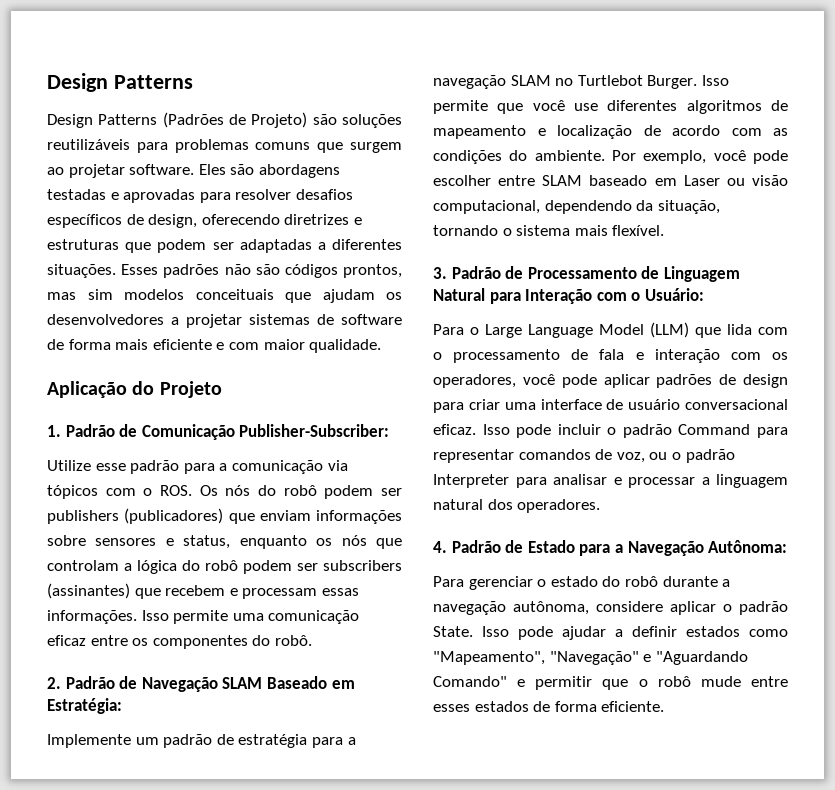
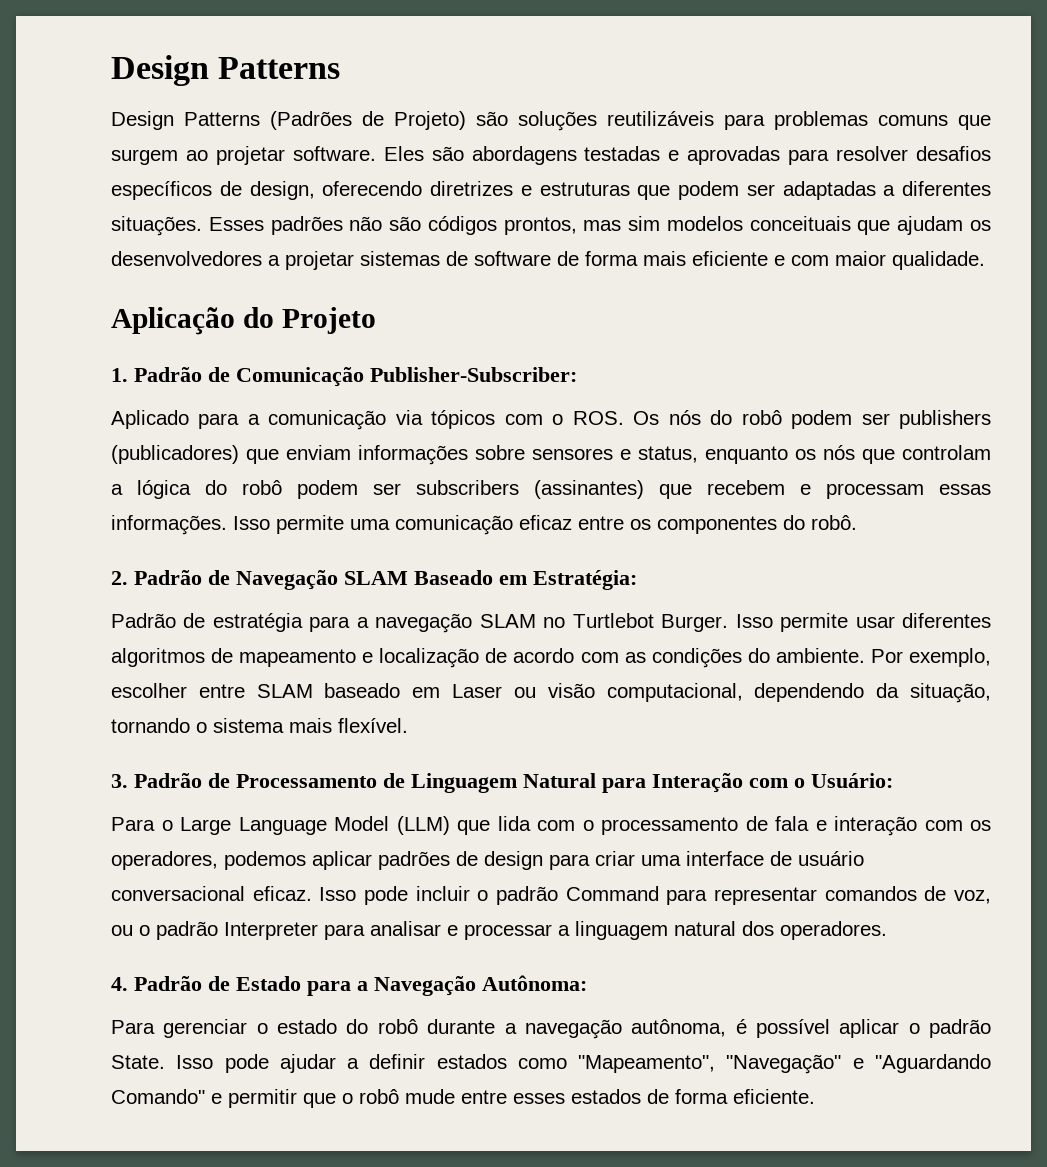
- Utilize esse padrão para a comunicação via tópicos com o ROS. Os nós do robô podem ser publishers (publicadores) que enviam informações sobre sensores e status, enquanto os nós que controlam a lógica do robô podem ser subscribers (assinantes) que recebem e processam essas informações.
+ Aplicado para a comunicação via tópicos com o ROS. Os nós do robô podem ser publishers (publicadores) que enviam informações sobre sensores e status, enquanto os nós que controlam a lógica do robô podem ser subscribers (assinantes) que recebem e processam essas informações.
- Implemente um padrão de estratégia para a navegação SLAM no Turtlebot Burger.
+ Padrão de estratégia para a navegação SLAM no Turtlebot Burger.
- Isso permite que você use diferentes algoritmos de mapeamento e localização de acordo com as condições do ambiente.
+ Isso permite usar diferentes algoritmos de mapeamento e localização de acordo com as condições do ambiente.
- Por exemplo, você pode escolher entre SLAM baseado em Laser ou visão computacional, dependendo da situação, tornando o sistema mais flexível.
+ Por exemplo, escolher entre SLAM baseado em Laser ou visão computacional, dependendo da situação, tornando o sistema mais flexível.
- Para o Large Language Model (LLM) que lida com o processamento de fala e interação com os operadores, você pode aplicar padrões de design para criar uma interface de usuário conversacional eficaz.
+ Para o Large Language Model (LLM) que lida com o processamento de fala e interação com os operadores, podemos aplicar padrões de design para criar uma interface de usuário conversacional eficaz.
- Para gerenciar o estado do robô durante a navegação autônoma, considere aplicar o padrão State.
+ Para gerenciar o estado do robô durante a navegação autônoma, é possível aplicar o padrão State.

